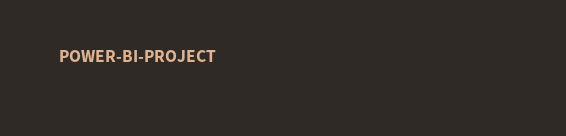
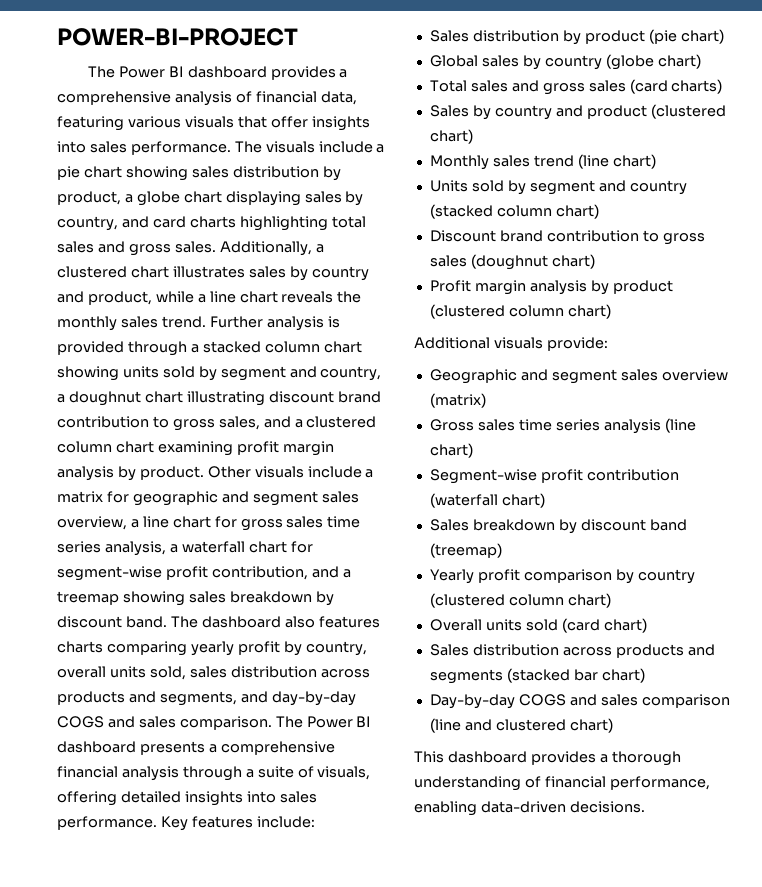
+ The Power BI dashboard provides a comprehensive analysis of financial data, featuring various visuals that offer insights into sales performance. The visuals include a pie chart showing sales distribution by product, a globe chart displaying sales by country, and card charts highlighting total sales and gross sales. Additionally, a clustered chart illustrates sales by country and product, while a line chart reveals the monthly sales trend. Further analysis is provided through a stacked column chart showing units sold by segment and country, a doughnut chart illustrating discount brand contribution to gross sales, and a clustered column chart examining profit margin analysis by product. Other visuals include a matrix for geographic and segment sales overview, a line chart for gross sales time series analysis, a waterfall chart for segment-wise profit contribution, and a treemap showing sales breakdown by discount band. The dashboard also features charts comparing yearly profit by country, overall units sold, sales distribution across products and segments, and day-by-day COGS and sales comparison. The Power BI dashboard presents a comprehensive financial analysis through a suite of visuals, offering detailed insights into sales performance. Key features include:
+ Sales distribution by product (pie chart)
+ Global sales by country (globe chart)
+ Total sales and gross sales (card charts)
+ Sales by country and product (clustered chart)
+ Monthly sales trend (line chart)
+ Units sold by segment and country (stacked column chart)
+ Discount brand contribution to gross sales (doughnut chart)
+ Profit margin analysis by product (clustered column chart)
+ Additional visuals provide:
+ Geographic and segment sales overview (matrix)
+ Gross sales time series analysis (line chart)
+ Segment-wise profit contribution (waterfall chart)
+ Sales breakdown by discount band (treemap)
+ Yearly profit comparison by country (clustered column chart)
+ Overall units sold (card chart)
+ Sales distribution across products and segments (stacked bar chart)
+ Day-by-day COGS and sales comparison (line and clustered chart)
+ This dashboard provides a thorough understanding of financial performance, enabling data-driven decisions.

